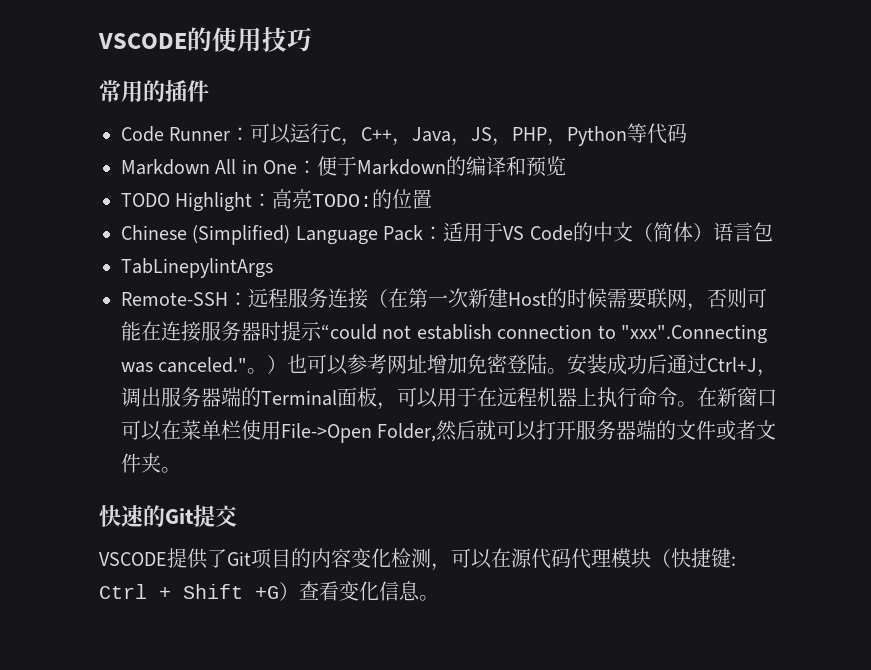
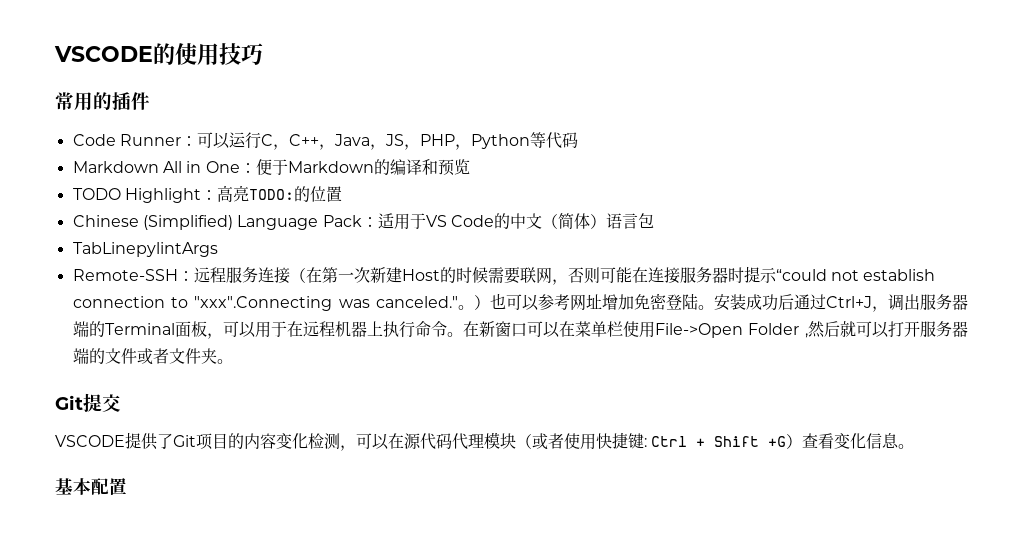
- 在新窗口可以在菜单栏使用File->Open Folder,然后就可以打开服务器端的文件或者文件夹。
+ 在新窗口可以在菜单栏使用File->Open Folder ,然后就可以打开服务器端的文件或者文件夹。
- 快速的Git提交
+ Git提交
- VSCODE提供了Git项目的内容变化检测，可以在源代码代理模块（快捷键: Ctrl + Shift +G）查看变化信息。
+ VSCODE提供了Git项目的内容变化检测，可以在源代码代理模块（或者使用快捷键: Ctrl + Shift +G）查看变化信息。
+ 基本配置

